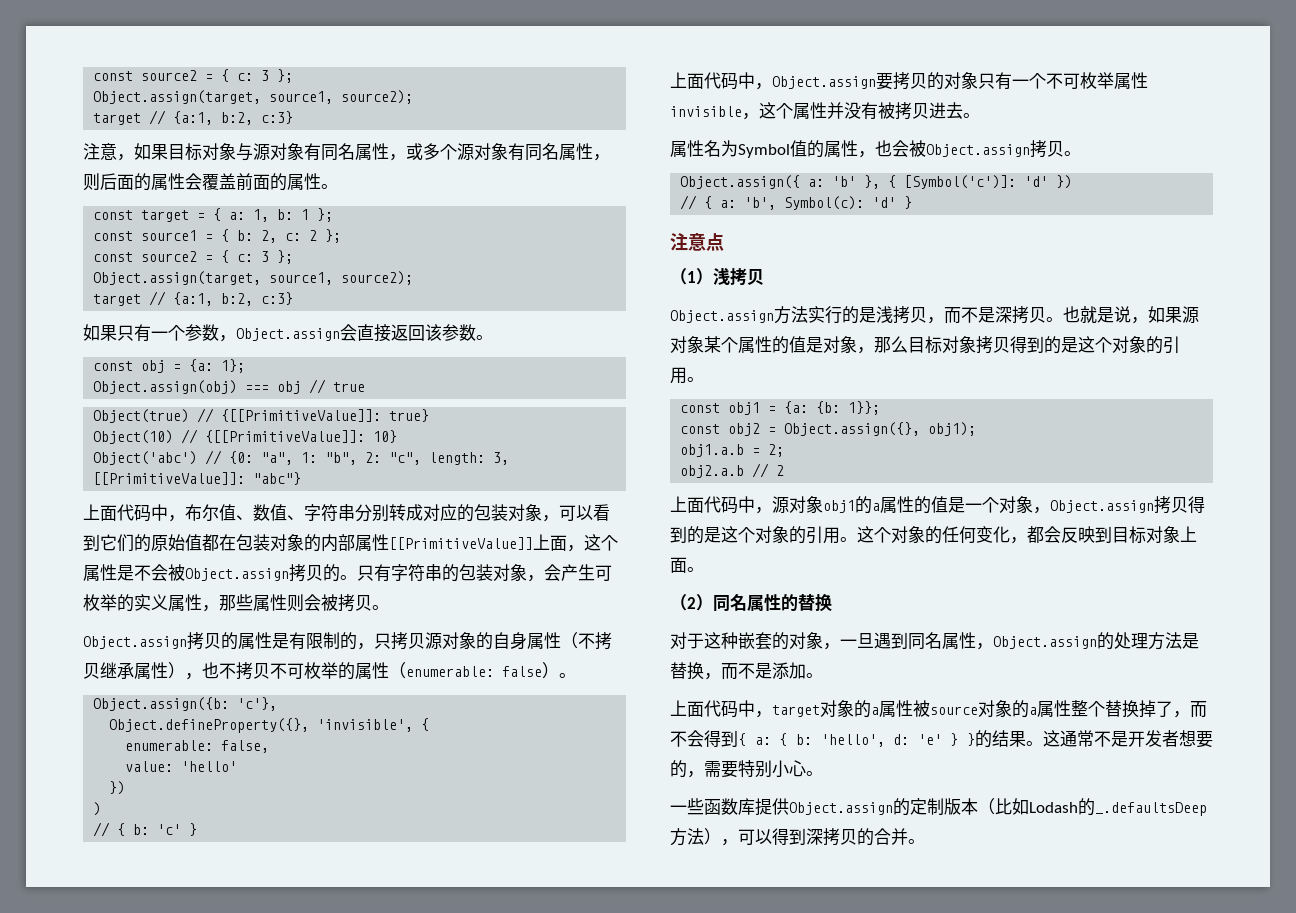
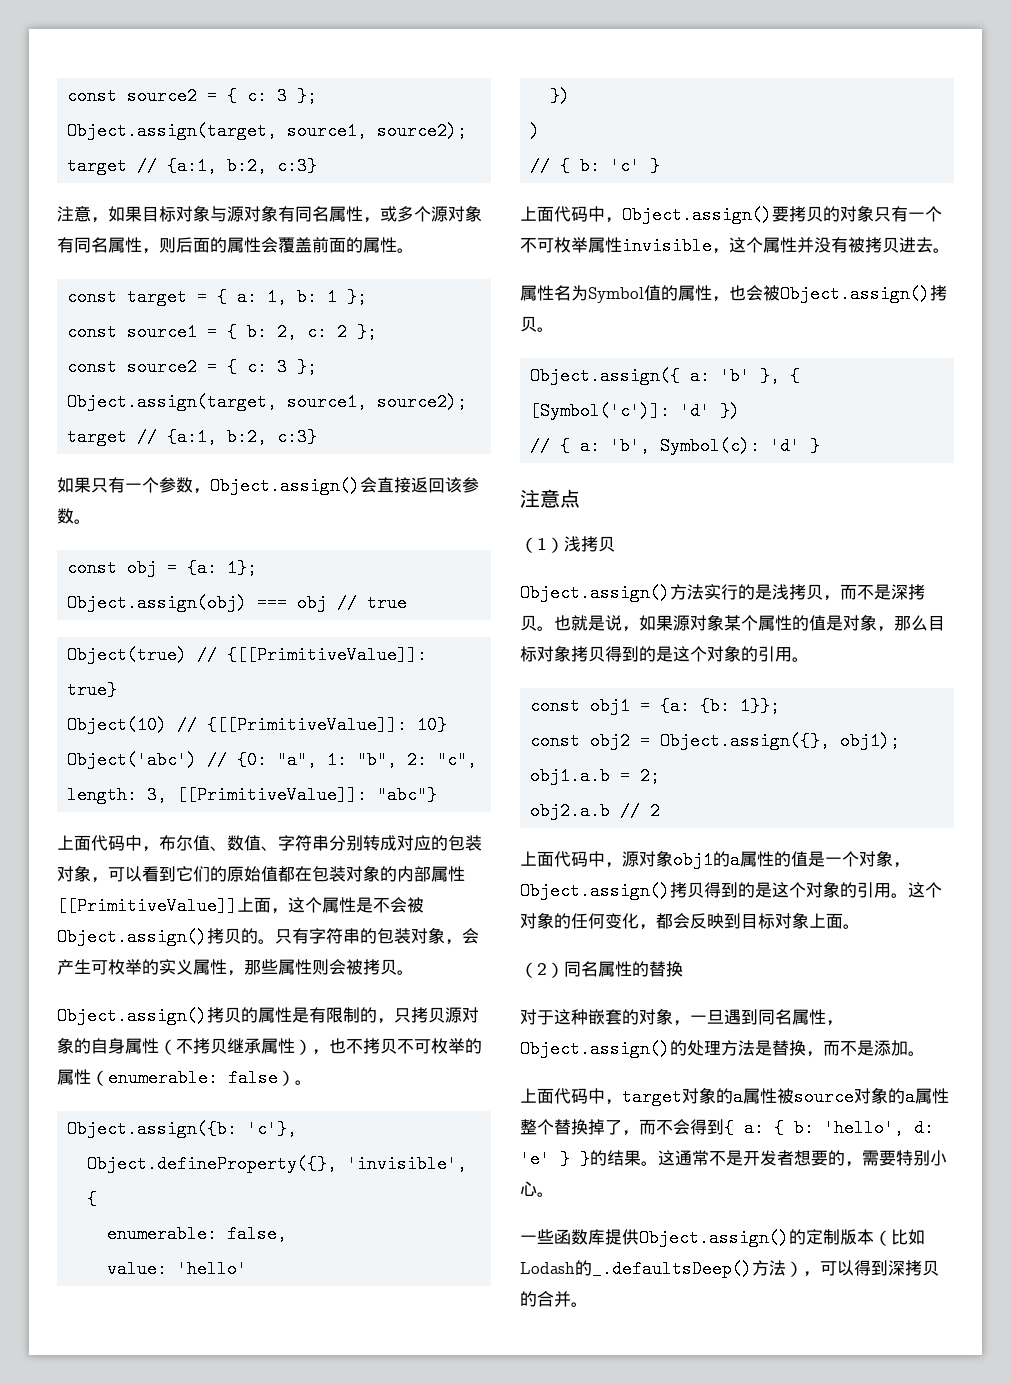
- 如果只有一个参数，Object.assign会直接返回该参数。
+ 如果只有一个参数，Object.assign()会直接返回该参数。
- 上面代码中，布尔值、数值、字符串分别转成对应的包装对象，可以看到它们的原始值都在包装对象的内部属性[[PrimitiveValue]]上面，这个属性是不会被Object.assign拷贝的。
+ 上面代码中，布尔值、数值、字符串分别转成对应的包装对象，可以看到它们的原始值都在包装对象的内部属性[[PrimitiveValue]]上面，这个属性是不会被Object.assign()拷贝的。
- Object.assign拷贝的属性是有限制的，只拷贝源对象的自身属性（不拷贝继承属性），也不拷贝不可枚举的属性（enumerable: false）。
+ Object.assign()拷贝的属性是有限制的，只拷贝源对象的自身属性（不拷贝继承属性），也不拷贝不可枚举的属性（enumerable: false）。
- 上面代码中，Object.assign要拷贝的对象只有一个不可枚举属性invisible，这个属性并没有被拷贝进去。
+ 上面代码中，Object.assign()要拷贝的对象只有一个不可枚举属性invisible，这个属性并没有被拷贝进去。
- 属性名为Symbol值的属性，也会被Object.assign拷贝。
+ 属性名为Symbol值的属性，也会被Object.assign()拷贝。
- Object.assign方法实行的是浅拷贝，而不是深拷贝。
+ Object.assign()方法实行的是浅拷贝，而不是深拷贝。
- 上面代码中，源对象obj1的a属性的值是一个对象，Object.assign拷贝得到的是这个对象的引用。
+ 上面代码中，源对象obj1的a属性的值是一个对象，Object.assign()拷贝得到的是这个对象的引用。
- 对于这种嵌套的对象，一旦遇到同名属性，Object.assign的处理方法是替换，而不是添加。
+ 对于这种嵌套的对象，一旦遇到同名属性，Object.assign()的处理方法是替换，而不是添加。
- 一些函数库提供Object.assign的定制版本（比如Lodash的_.defaultsDeep方法），可以得到深拷贝的合并。
+ 一些函数库提供Object.assign()的定制版本（比如Lodash的_.defaultsDeep()方法），可以得到深拷贝的合并。

